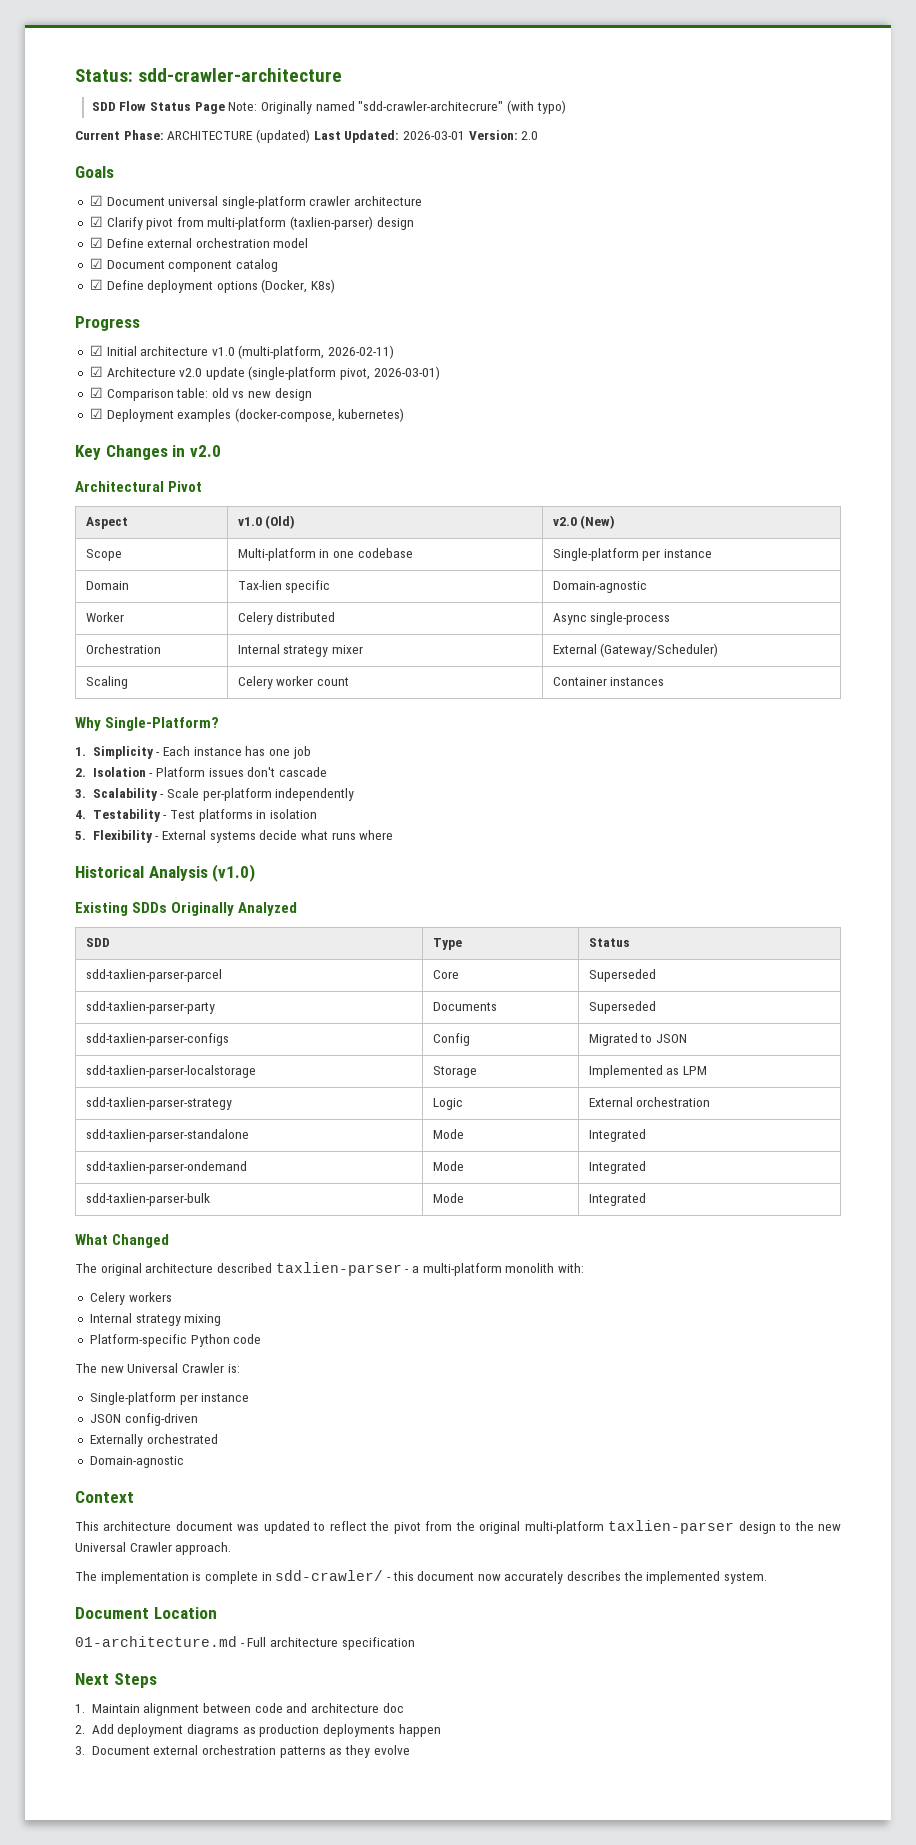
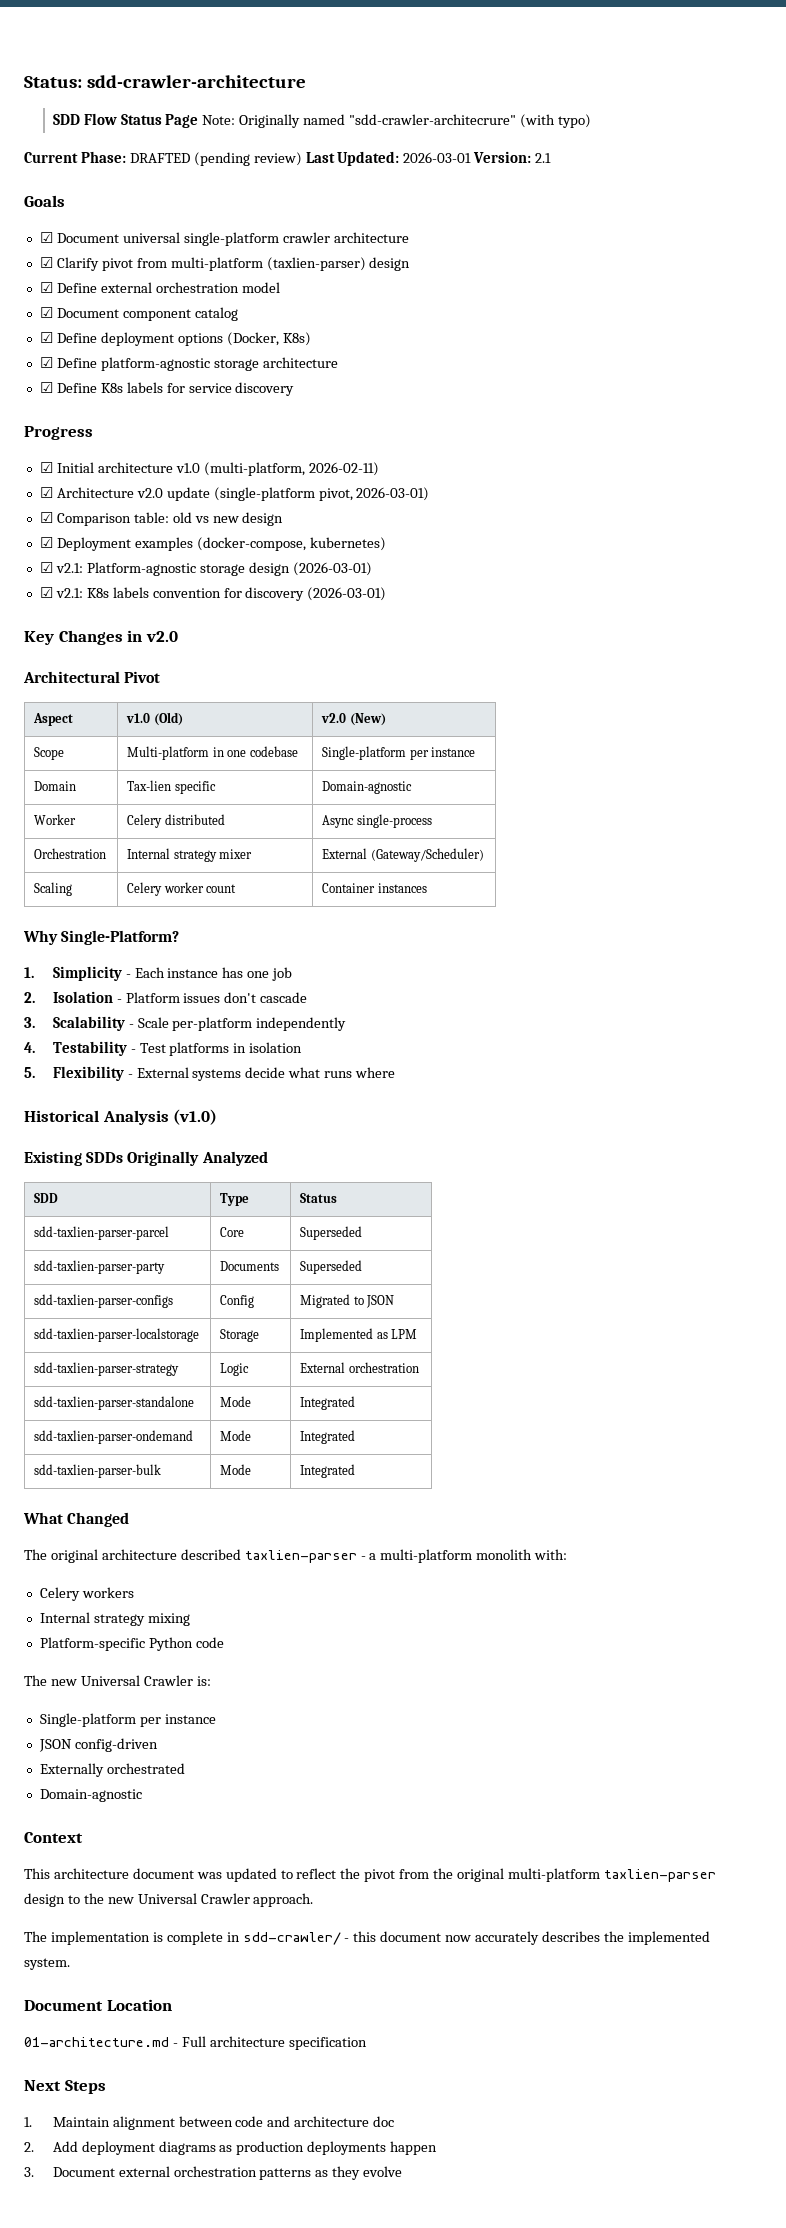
- Current Phase: ARCHITECTURE (updated) Last Updated: 2026-03-01 Version: 2.0
+ Current Phase: DRAFTED (pending review) Last Updated: 2026-03-01 Version: 2.1
+ ☑ Define platform-agnostic storage architecture
+ ☑ Define K8s labels for service discovery
+ ☑ v2.1: Platform-agnostic storage design (2026-03-01)
+ ☑ v2.1: K8s labels convention for discovery (2026-03-01)

